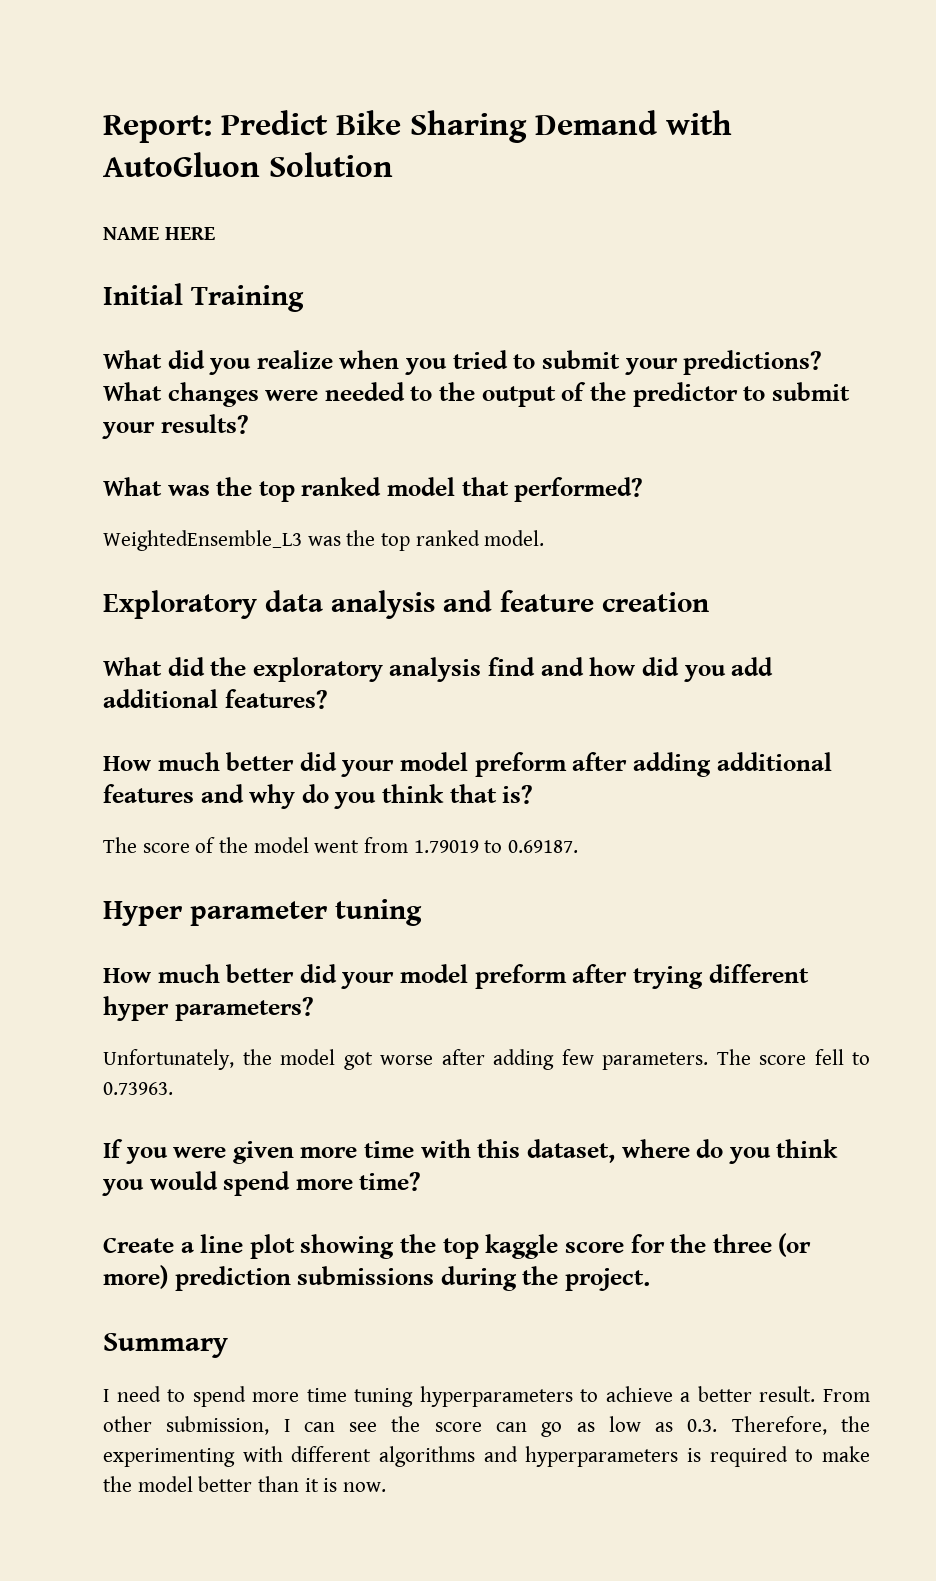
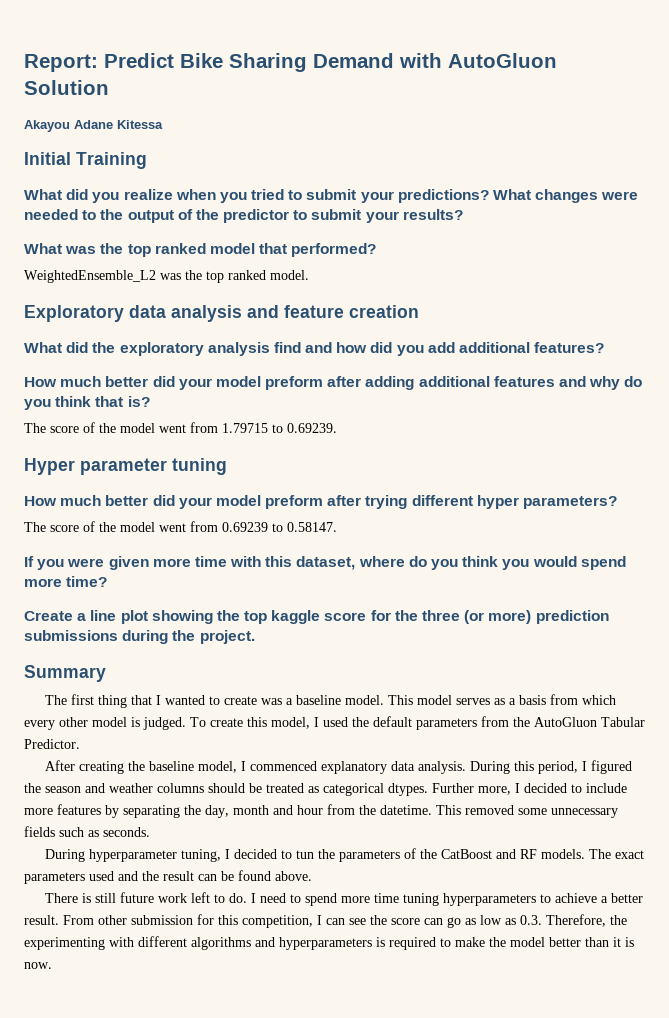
- NAME HERE
+ Akayou Adane Kitessa
- WeightedEnsemble_L3 was the top ranked model.
+ WeightedEnsemble_L2 was the top ranked model.
- The score of the model went from 1.79019 to 0.69187.
+ The score of the model went from 1.79715 to 0.69239.
- Unfortunately, the model got worse after adding few parameters. The score fell to 0.73963.
+ The score of the model went from 0.69239 to 0.58147.
+ The first thing that I wanted to create was a baseline model. This model serves as a basis from which every other model is judged. To create this model, I used the default parameters from the AutoGluon Tabular Predictor.
+ After creating the baseline model, I commenced explanatory data analysis. During this period, I figured the season and weather columns should be treated as categorical dtypes. Further more, I decided to include more features by separating the day, month and hour from the datetime. This removed some unnecessary fields such as seconds.
+ During hyperparameter tuning, I decided to tun the parameters of the CatBoost and RF models. The exact parameters used and the result can be found above.
+ There is still future work left to do.
- From other submission, I can see the score can go as low as 0.3. Therefore, the experimenting with different algorithms and hyperparameters is required to make the model better than it is now.
+ From other submission for this competition, I can see the score can go as low as 0.3. Therefore, the experimenting with different algorithms and hyperparameters is required to make the model better than it is now.

